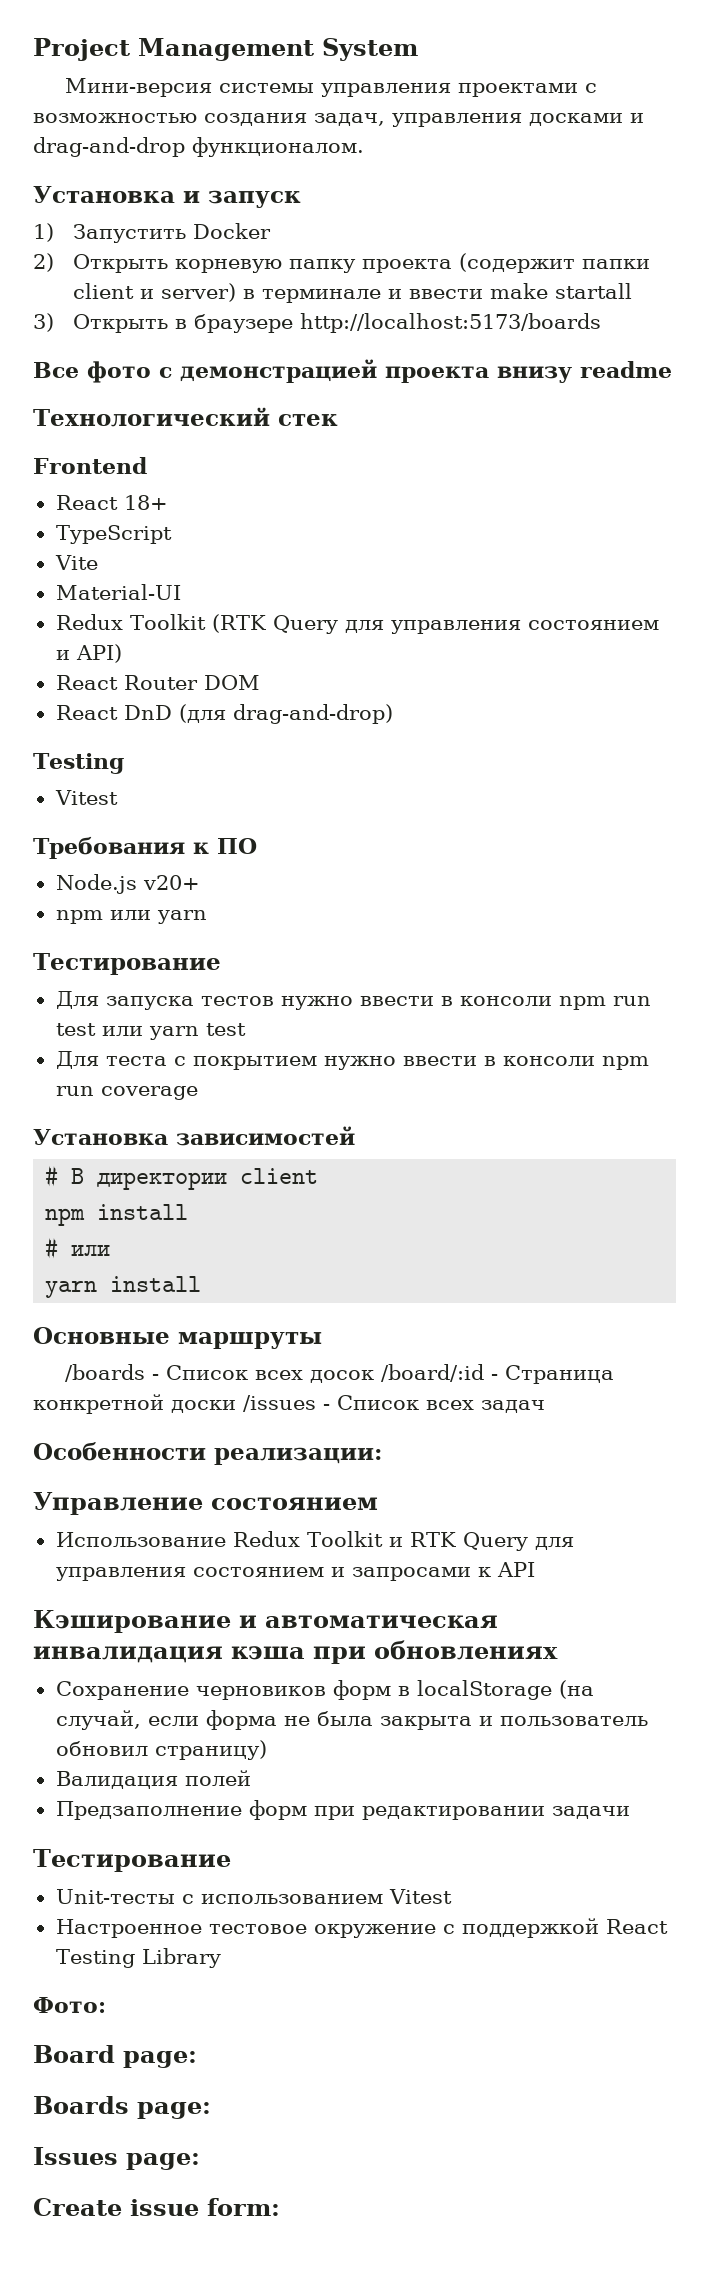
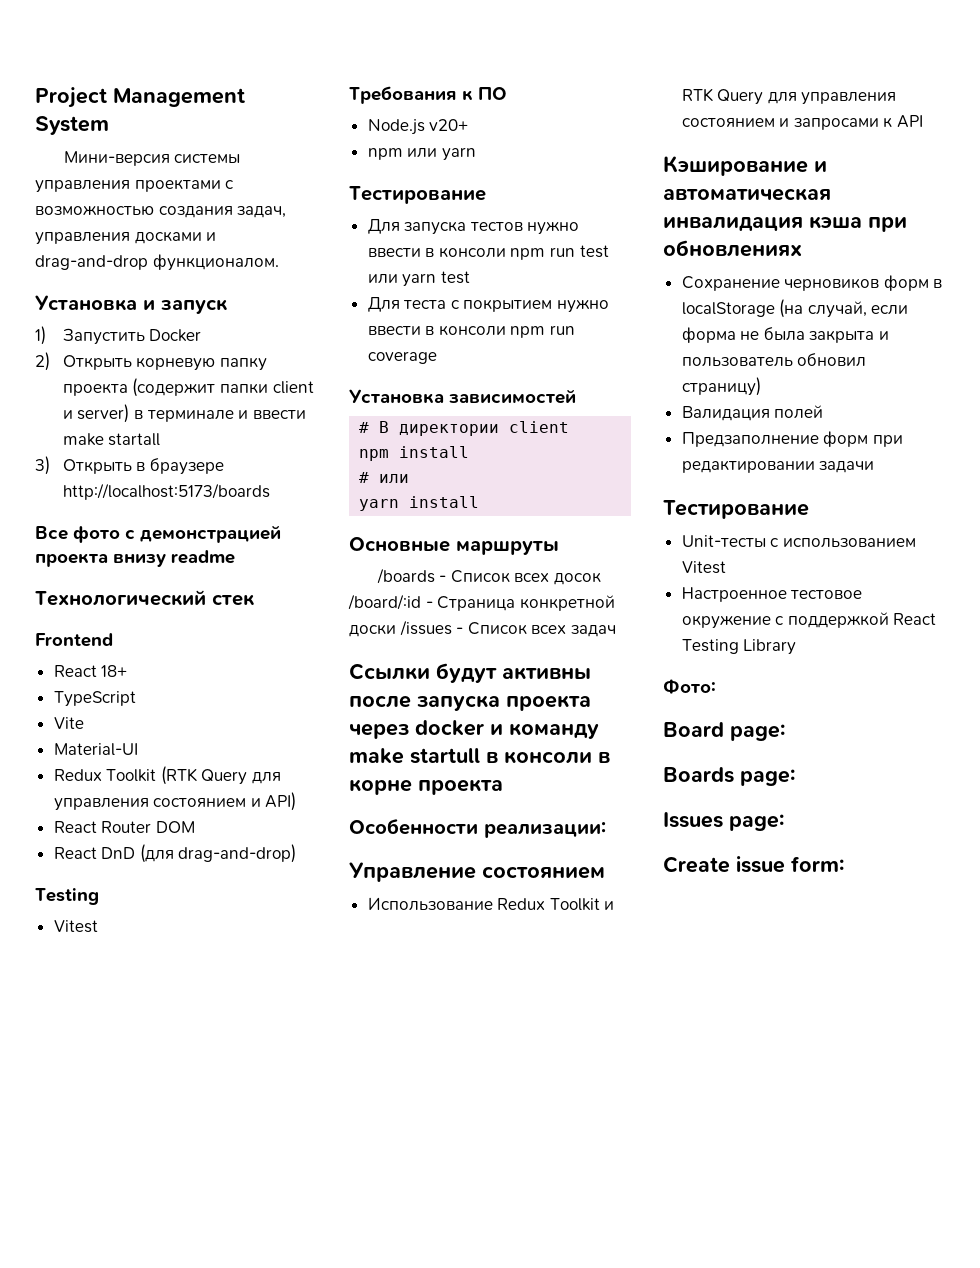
+ Ссылки будут активны после запуска проекта через docker и команду make startull в консоли в корне проекта

